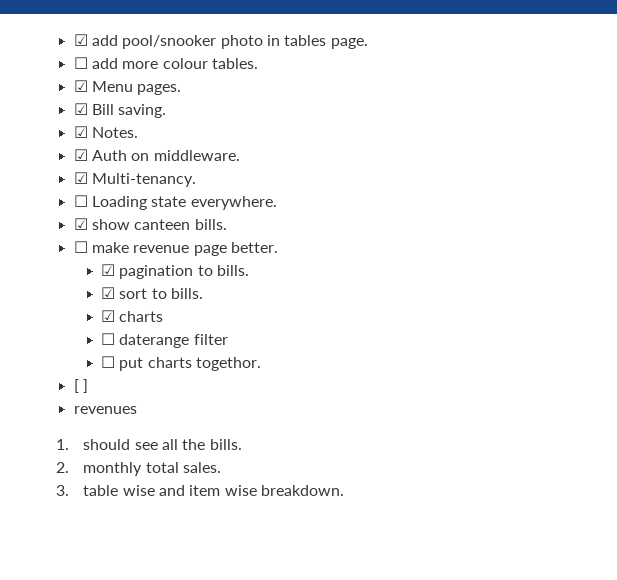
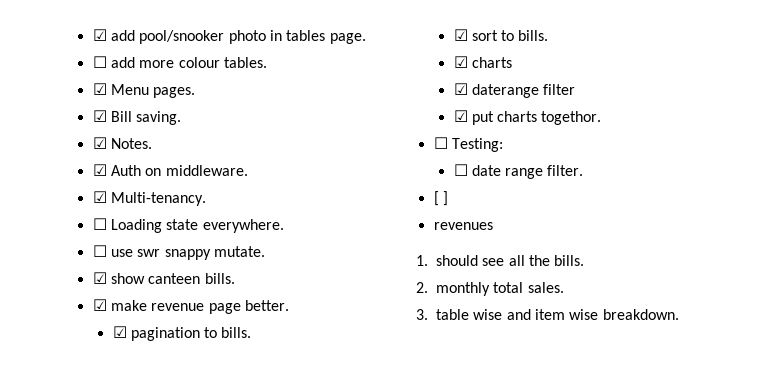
+ ☐ use swr snappy mutate.
- ☐ make revenue page better.
+ ☑ make revenue page better.
- ☐ daterange filter
+ ☑ daterange filter
- ☐ put charts togethor.
+ ☑ put charts togethor.
+ ☐ Testing:
+ ☐ date range filter.

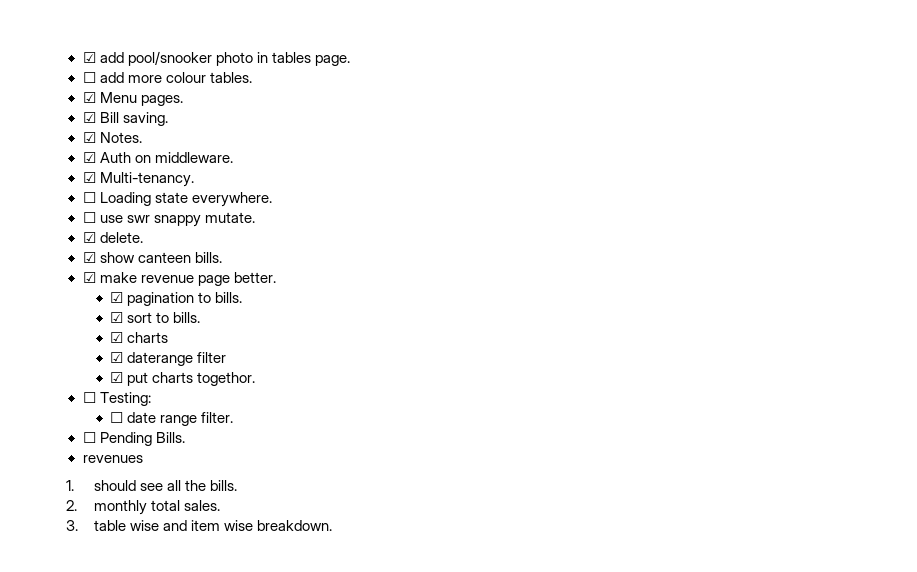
+ ☑ delete.
- [ ]
+ ☐ Pending Bills.

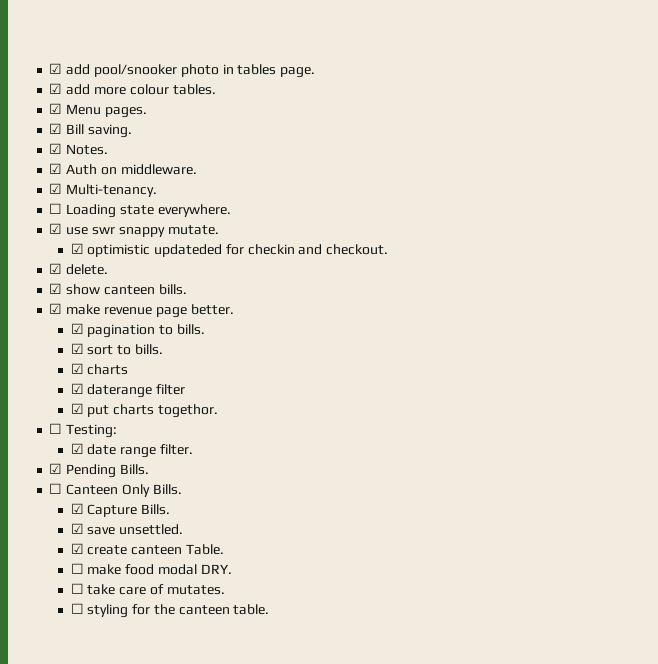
- ☐ add more colour tables.
+ ☑ add more colour tables.
- ☐ use swr snappy mutate.
+ ☑ use swr snappy mutate.
+ ☑ optimistic updateded for checkin and checkout.
- ☐ date range filter.
+ ☑ date range filter.
- ☐ Pending Bills.
+ ☑ Pending Bills.
- revenues
- 1. should see all the bills.
- 2. monthly total sales.
- 3. table wise and item wise breakdown.
+ ☐ Canteen Only Bills.
+ ☑ Capture Bills.
+ ☑ save unsettled.
+ ☑ create canteen Table.
+ ☐ make food modal DRY.
+ ☐ take care of mutates.
+ ☐ styling for the canteen table.

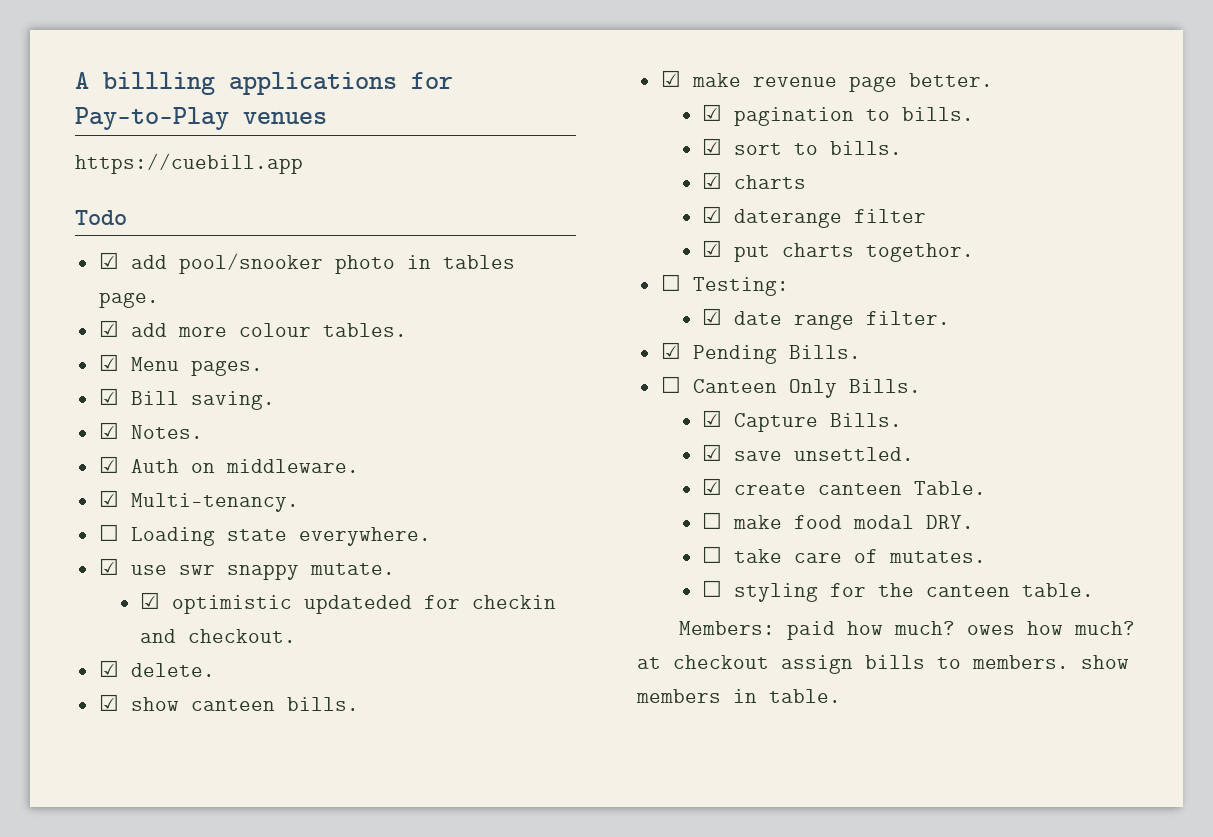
+ A billling applications for Pay-to-Play venues
+ https://cuebill.app
+ Todo
+ Members: paid how much? owes how much? at checkout assign bills to members. show members in table.

